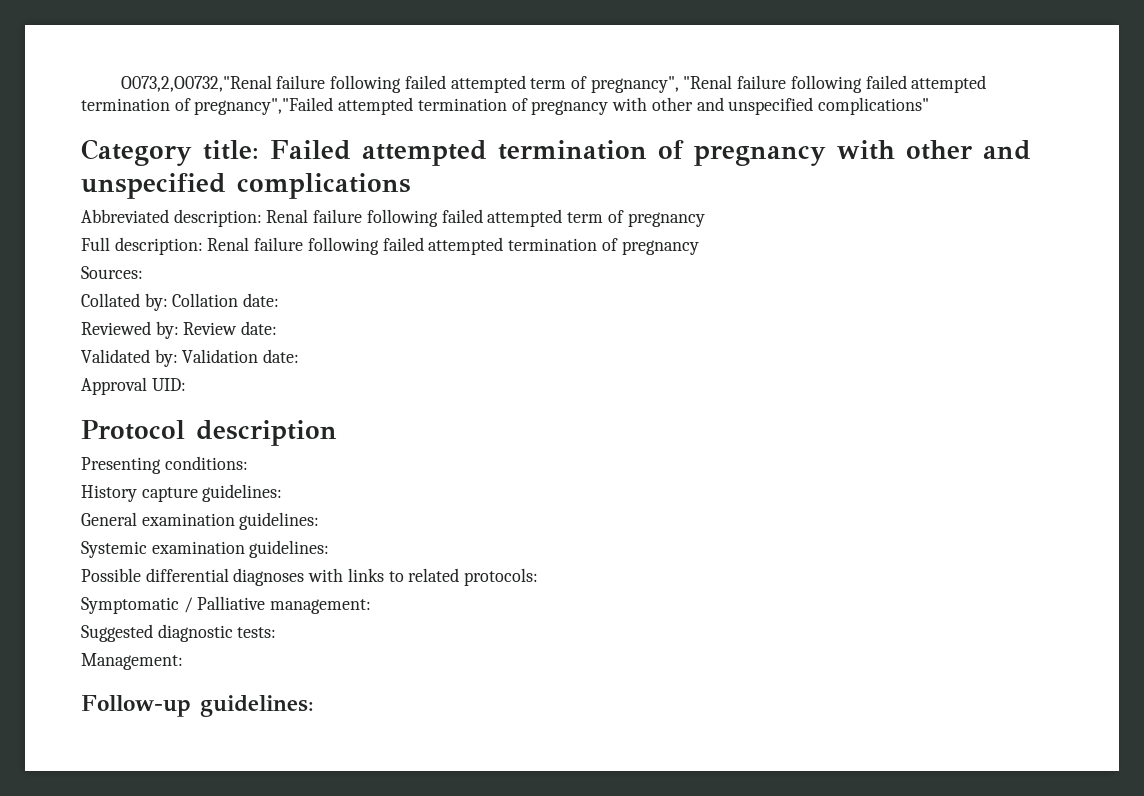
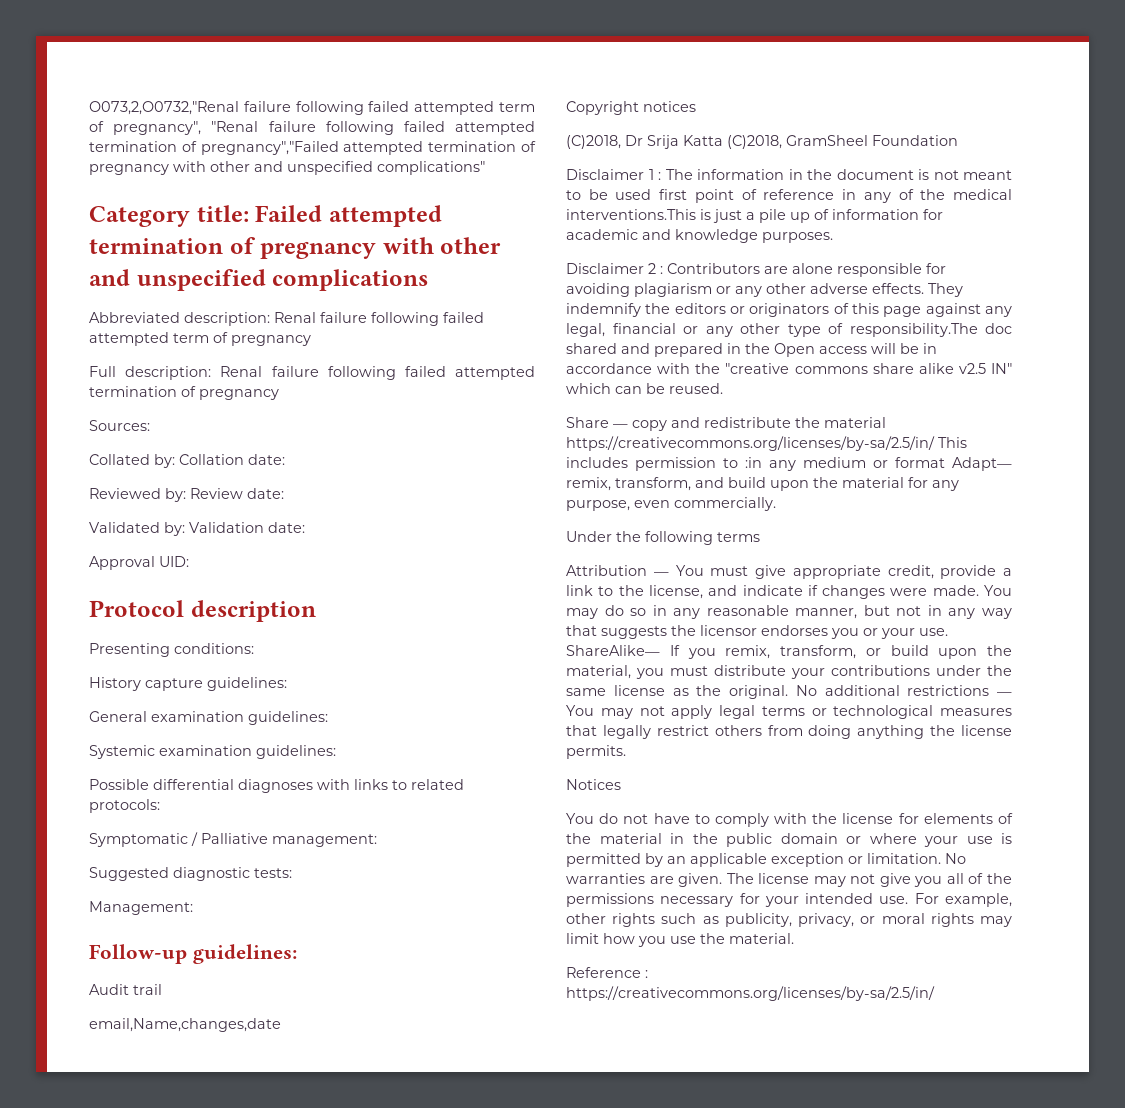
+ Audit trail
+ email,Name,changes,date
+ Copyright notices
+ (C)2018, Dr Srija Katta (C)2018, GramSheel Foundation
+ Disclaimer 1 : The information in the document is not meant to be used first point of reference in any of the medical interventions.This is just a pile up of information for academic and knowledge purposes.
+ Disclaimer 2 : Contributors are alone responsible for avoiding plagiarism or any other adverse effects. They indemnify the editors or originators of this page against any legal, financial or any other type of responsibility.The doc shared and prepared in the Open access will be in accordance with the "creative commons share alike v2.5 IN" which can be reused.
+ Share — copy and redistribute the material https://creativecommons.org/licenses/by-sa/2.5/in/ This includes permission to :in any medium or format Adapt— remix, transform, and build upon the material for any purpose, even commercially.
+ Under the following terms
+ Attribution — You must give appropriate credit, provide a link to the license, and indicate if changes were made. You may do so in any reasonable manner, but not in any way that suggests the licensor endorses you or your use. ShareAlike— If you remix, transform, or build upon the material, you must distribute your contributions under the same license as the original. No additional restrictions — You may not apply legal terms or technological measures that legally restrict others from doing anything the license permits.
+ Notices
+ You do not have to comply with the license for elements of the material in the public domain or where your use is permitted by an applicable exception or limitation. No warranties are given. The license may not give you all of the permissions necessary for your intended use. For example, other rights such as publicity, privacy, or moral rights may limit how you use the material.
+ Reference : https://creativecommons.org/licenses/by-sa/2.5/in/

